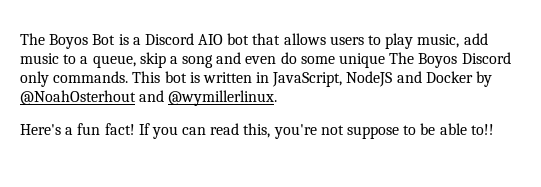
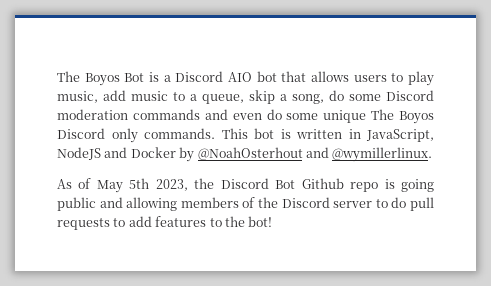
- The Boyos Bot is a Discord AIO bot that allows users to play music, add music to a queue, skip a song and even do some unique The Boyos Discord only commands.
+ The Boyos Bot is a Discord AIO bot that allows users to play music, add music to a queue, skip a song, do some Discord moderation commands and even do some unique The Boyos Discord only commands.
- Here's a fun fact! If you can read this, you're not suppose to be able to!!
+ As of May 5th 2023, the Discord Bot Github repo is going public and allowing members of the Discord server to do pull requests to add features to the bot!

